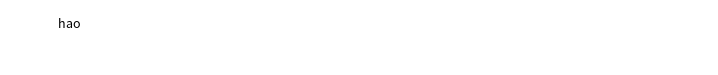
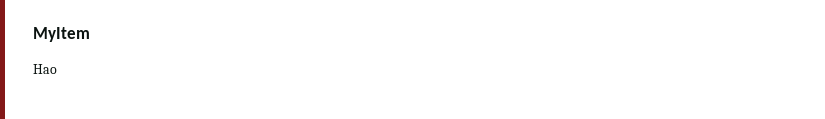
- hao
+ MyItem
+ Hao

